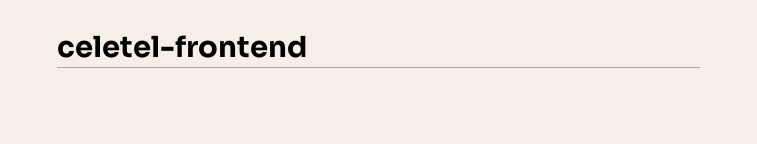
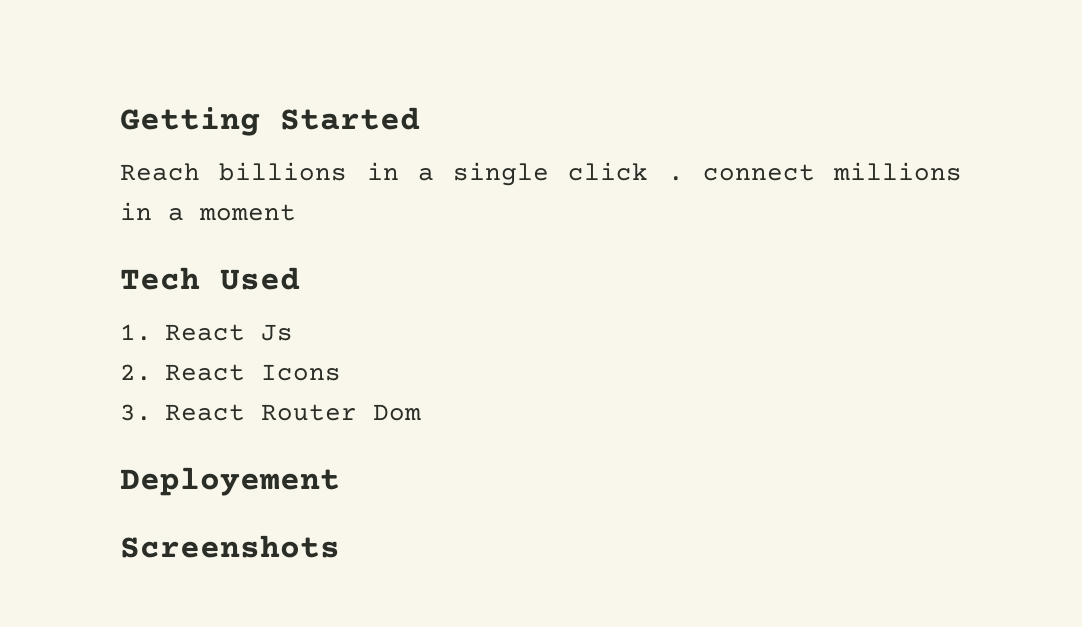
- celetel-frontend
+ Getting Started
+ Reach billions in a single click . connect millions in a moment
+ Tech Used
+ 1. React Js
+ 2. React Icons
+ 3. React Router Dom
+ Deployement
+ Screenshots

